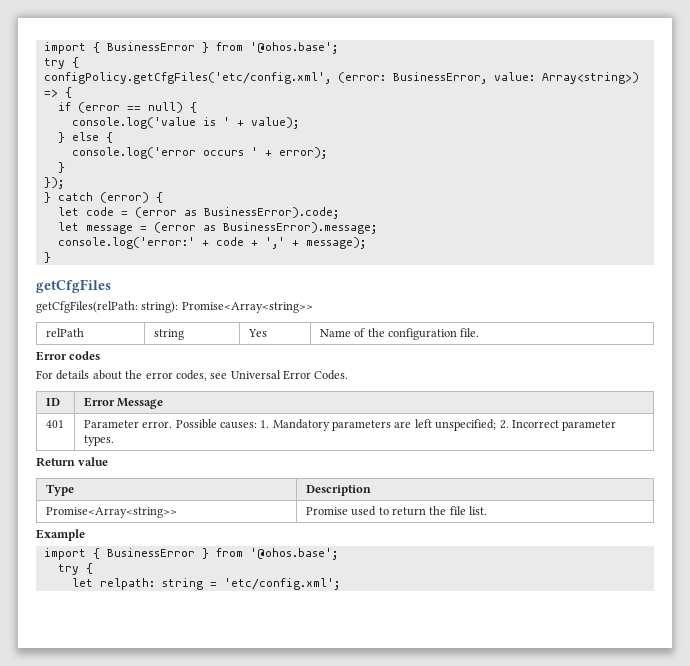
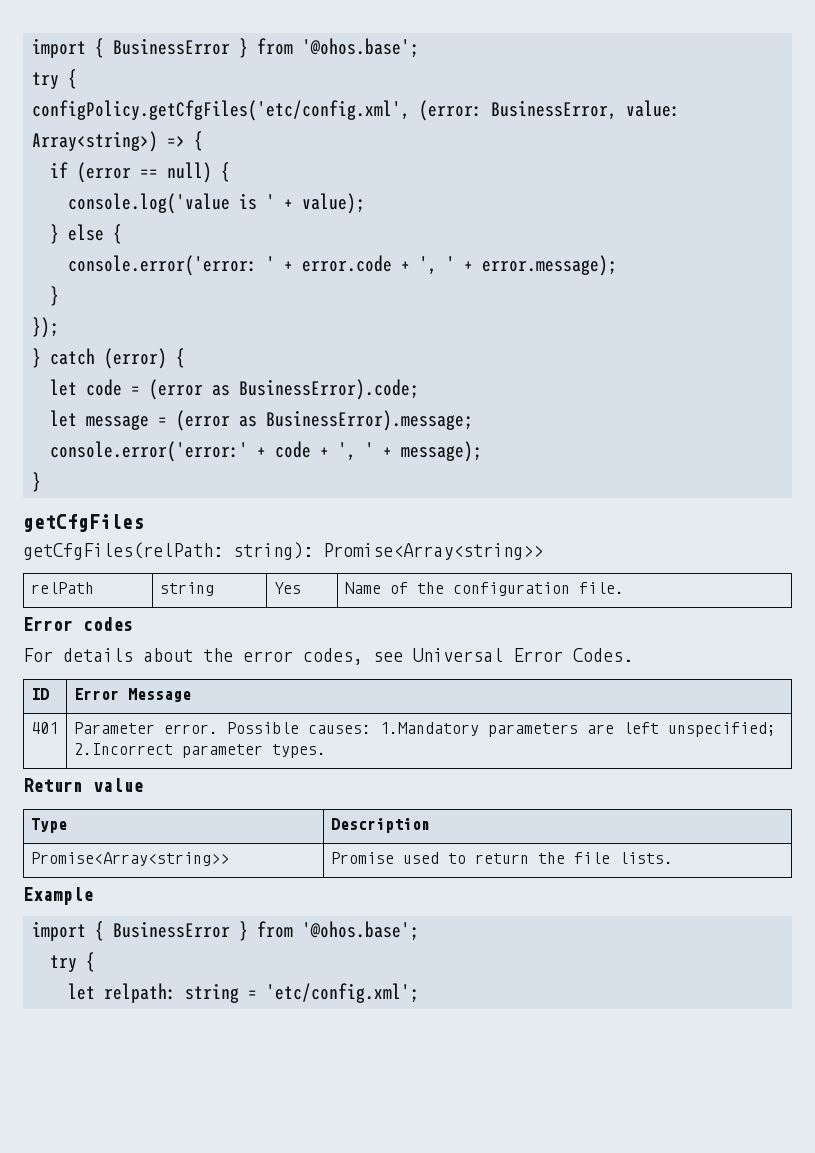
- console.log('error occurs ' + error);
+ console.error('error: ' + error.code + ', ' + error.message);
- console.log('error:' + code + ',' + message);
+ console.error('error:' + code + ', ' + message);
- 401 | Parameter error. Possible causes: 1. Mandatory parameters are left unspecified; 2. Incorrect parameter types.
+ 401 | Parameter error. Possible causes: 1.Mandatory parameters are left unspecified; 2.Incorrect parameter types.
- Promise<Array<string>> | Promise used to return the file list.
+ Promise<Array<string>> | Promise used to return the file lists.

